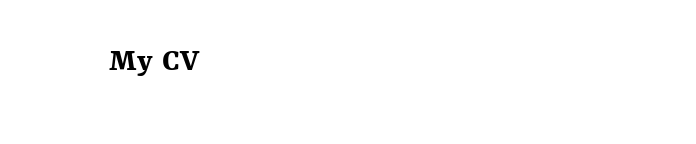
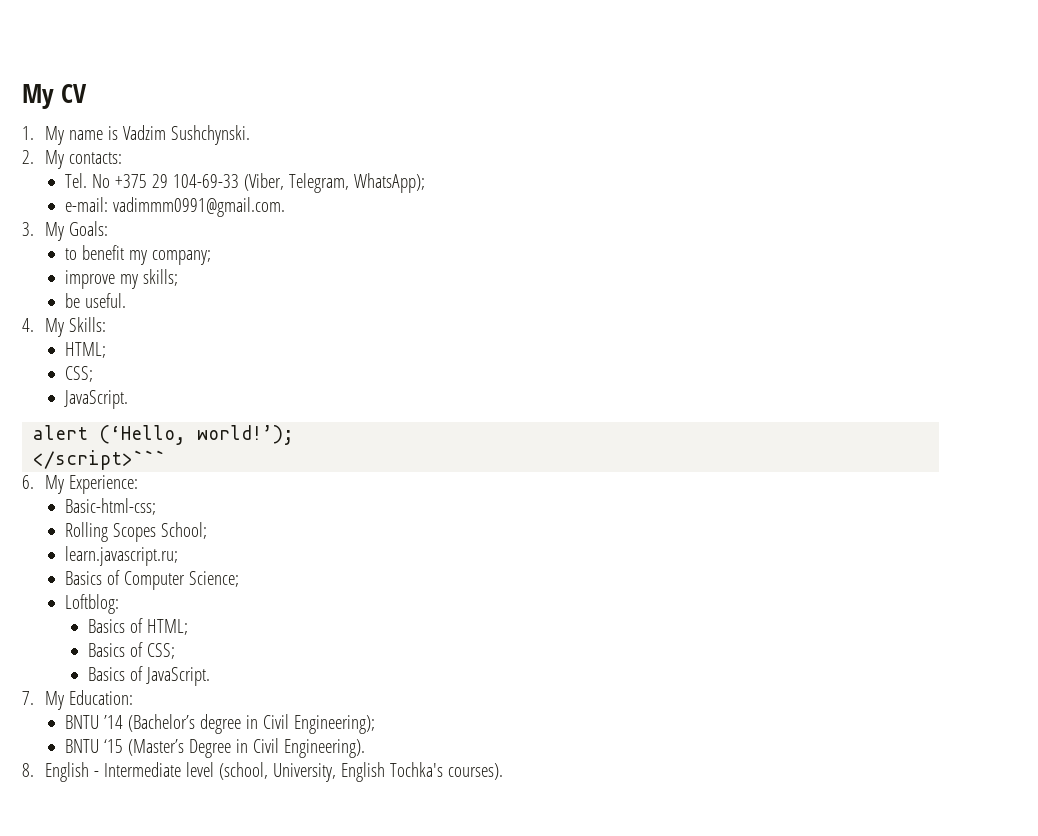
+ 1. My name is Vadzim Sushchynski.
+ 2. My contacts:
+ Tel. No +375 29 104-69-33 (Viber, Telegram, WhatsApp);
+ e-mail: vadimmm0991@gmail.com.
+ 3. My Goals:
+ to benefit my company;
+ improve my skills;
+ be useful.
+ 4. My Skills:
+ HTML;
+ CSS;
+ JavaScript.
+ alert (‘Hello, world!’);
+ </script>```
+ 6. My Experience:
+ Basic-html-css;
+ Rolling Scopes School;
+ learn.javascript.ru;
+ Basics of Computer Science;
+ Loftblog:
+ Basics of HTML;
+ Basics of CSS;
+ Basics of JavaScript.
+ 7. My Education:
+ BNTU ’14 (Bachelor’s degree in Civil Engineering);
+ BNTU ‘15 (Master’s Degree in Civil Engineering).
+ 8. English - Intermediate level (school, University, English Tochka's courses).

